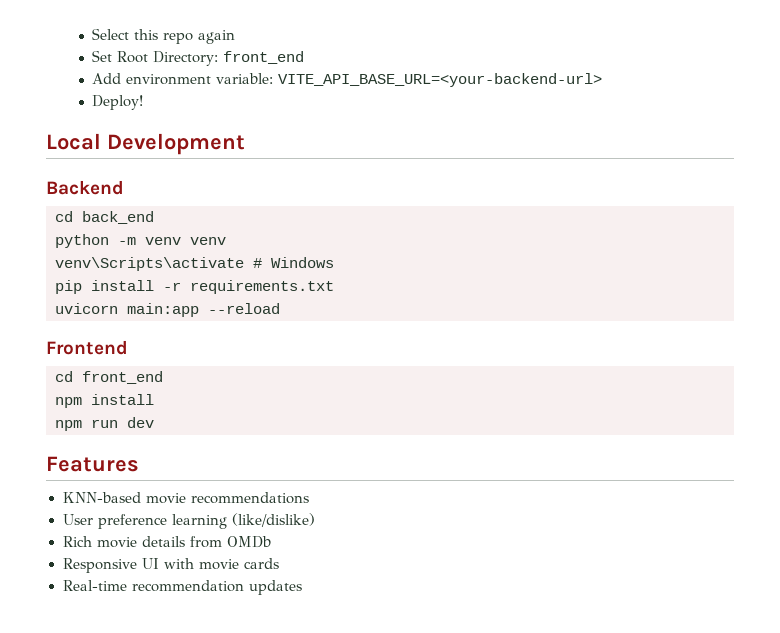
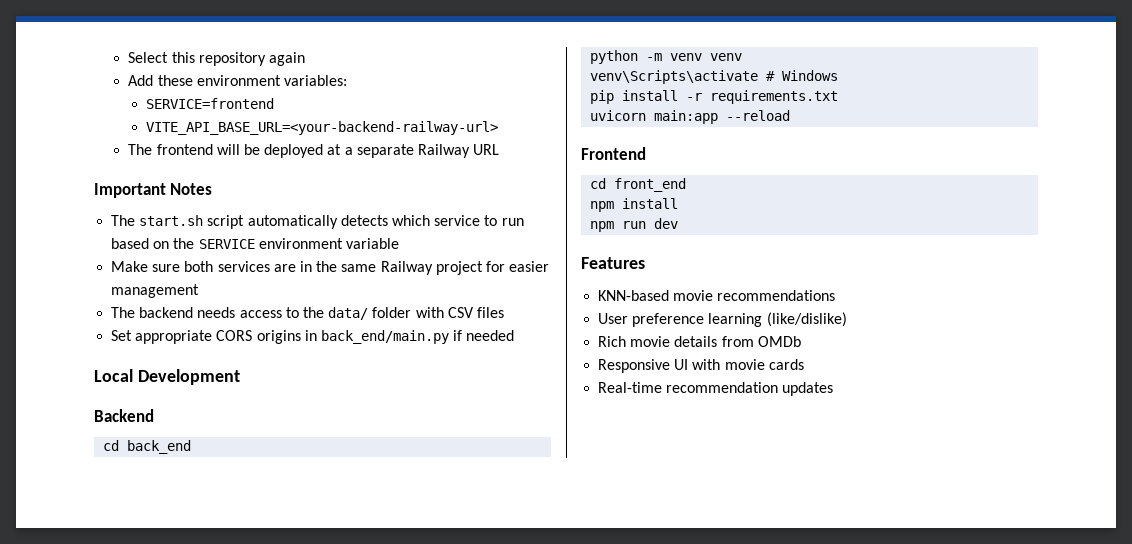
- Select this repo again
+ Select this repository again
- Set Root Directory: front_end
- Add environment variable: VITE_API_BASE_URL=<your-backend-url>
- Deploy!
+ Add these environment variables:
+ SERVICE=frontend
+ VITE_API_BASE_URL=<your-backend-railway-url>
+ The frontend will be deployed at a separate Railway URL
+ Important Notes
+ The start.sh script automatically detects which service to run based on the SERVICE environment variable
+ Make sure both services are in the same Railway project for easier management
+ The backend needs access to the data/ folder with CSV files
+ Set appropriate CORS origins in back_end/main.py if needed

